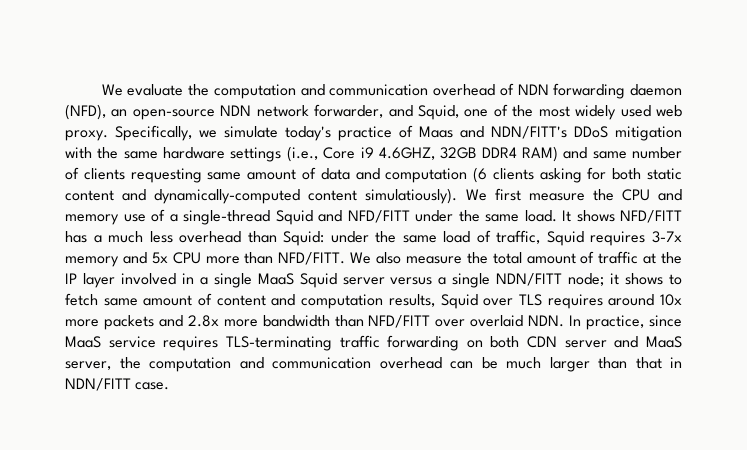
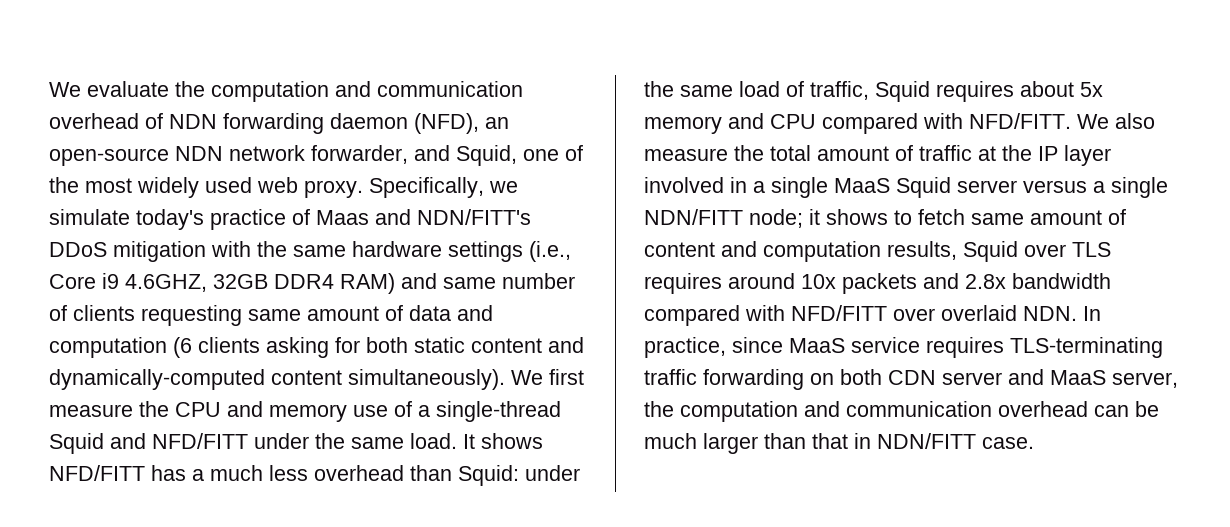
- Specifically, we simulate today's practice of Maas and NDN/FITT's DDoS mitigation with the same hardware settings (i.e., Core i9 4.6GHZ, 32GB DDR4 RAM) and same number of clients requesting same amount of data and computation (6 clients asking for both static content and dynamically-computed content simulatiously).
+ Specifically, we simulate today's practice of Maas and NDN/FITT's DDoS mitigation with the same hardware settings (i.e., Core i9 4.6GHZ, 32GB DDR4 RAM) and same number of clients requesting same amount of data and computation (6 clients asking for both static content and dynamically-computed content simultaneously).
- It shows NFD/FITT has a much less overhead than Squid: under the same load of traffic, Squid requires 3-7x memory and 5x CPU more than NFD/FITT.
+ It shows NFD/FITT has a much less overhead than Squid: under the same load of traffic, Squid requires about 5x memory and CPU compared with NFD/FITT.
- it shows to fetch same amount of content and computation results, Squid over TLS requires around 10x more packets and 2.8x more bandwidth than NFD/FITT over overlaid NDN. In practice, since MaaS service requires TLS-terminating traffic forwarding on both CDN server and MaaS server, the computation and communication overhead can be much larger than that in NDN/FITT case.
+ it shows to fetch same amount of content and computation results, Squid over TLS requires around 10x packets and 2.8x bandwidth compared with NFD/FITT over overlaid NDN. In practice, since MaaS service requires TLS-terminating traffic forwarding on both CDN server and MaaS server, the computation and communication overhead can be much larger than that in NDN/FITT case.

